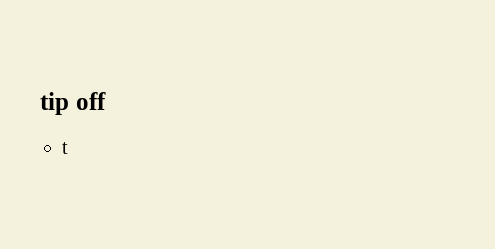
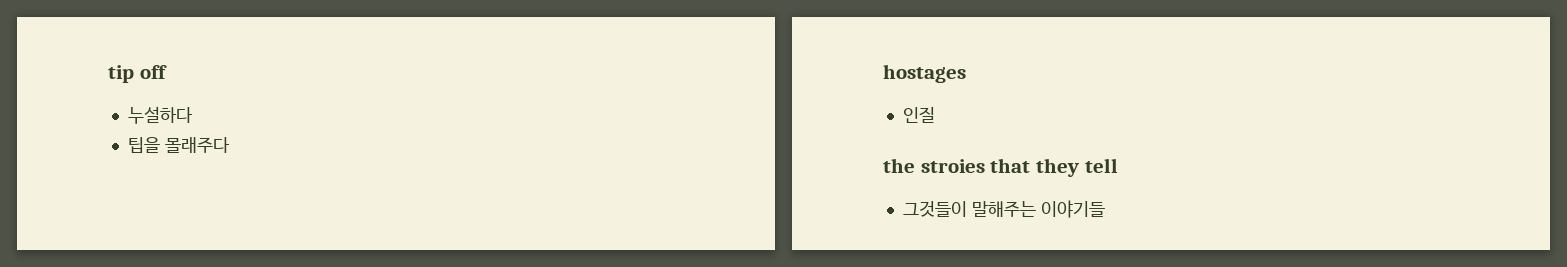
- t
+ 누설하다
+ 팁을 몰래주다
+ hostages
+ 인질
+ the stroies that they tell
+ 그것들이 말해주는 이야기들

